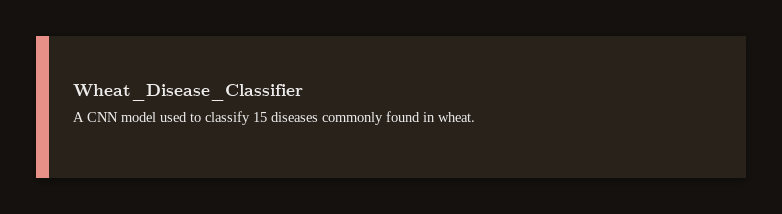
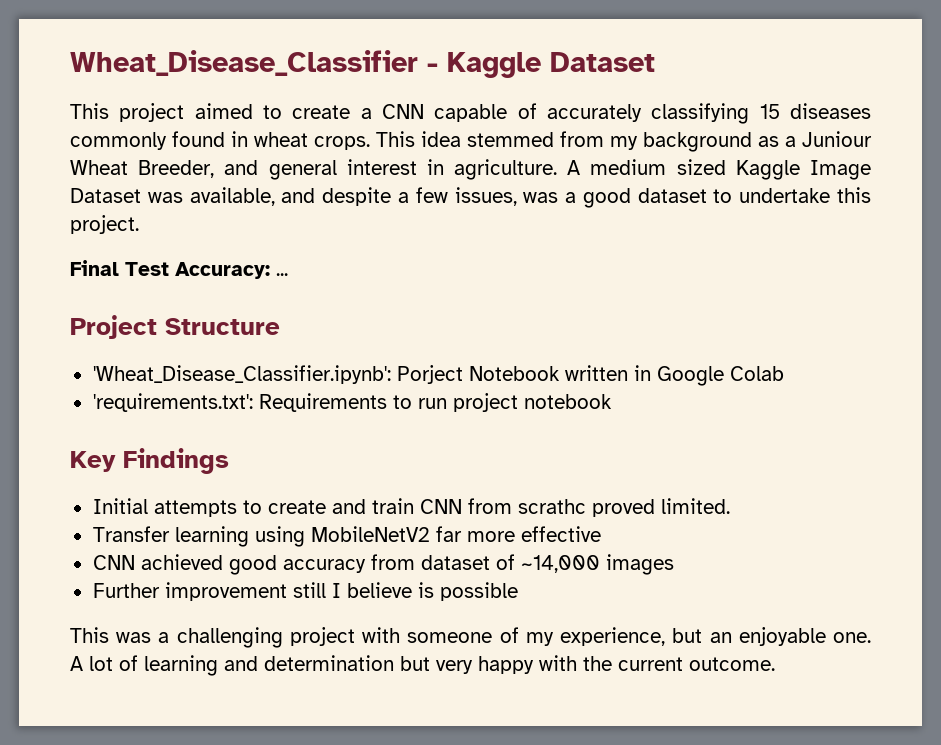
- Wheat_Disease_Classifier
- A CNN model used to classify 15 diseases commonly found in wheat.
+ Wheat_Disease_Classifier - Kaggle Dataset
+ This project aimed to create a CNN capable of accurately classifying 15 diseases commonly found in wheat crops. This idea stemmed from my background as a Juniour Wheat Breeder, and general interest in agriculture. A medium sized Kaggle Image Dataset was available, and despite a few issues, was a good dataset to undertake this project.
+ Final Test Accuracy: ...
+ Project Structure
+ 'Wheat_Disease_Classifier.ipynb': Porject Notebook written in Google Colab
+ 'requirements.txt': Requirements to run project notebook
+ Key Findings
+ Initial attempts to create and train CNN from scrathc proved limited.
+ Transfer learning using MobileNetV2 far more effective
+ CNN achieved good accuracy from dataset of ~14,000 images
+ Further improvement still I believe is possible
+ This was a challenging project with someone of my experience, but an enjoyable one. A lot of learning and determination but very happy with the current outcome.

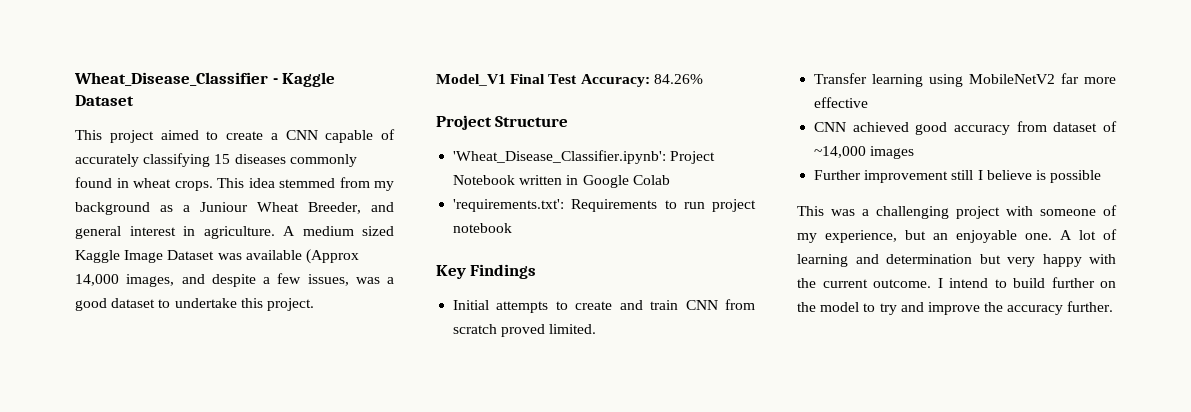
- A medium sized Kaggle Image Dataset was available, and despite a few issues, was a good dataset to undertake this project.
+ A medium sized Kaggle Image Dataset was available (Approx 14,000 images, and despite a few issues, was a good dataset to undertake this project.
- Final Test Accuracy: ...
+ Model_V1 Final Test Accuracy: 84.26%
- 'Wheat_Disease_Classifier.ipynb': Porject Notebook written in Google Colab
+ 'Wheat_Disease_Classifier.ipynb': Project Notebook written in Google Colab
- Initial attempts to create and train CNN from scrathc proved limited.
+ Initial attempts to create and train CNN from scratch proved limited.
+ I intend to build further on the model to try and improve the accuracy further.

